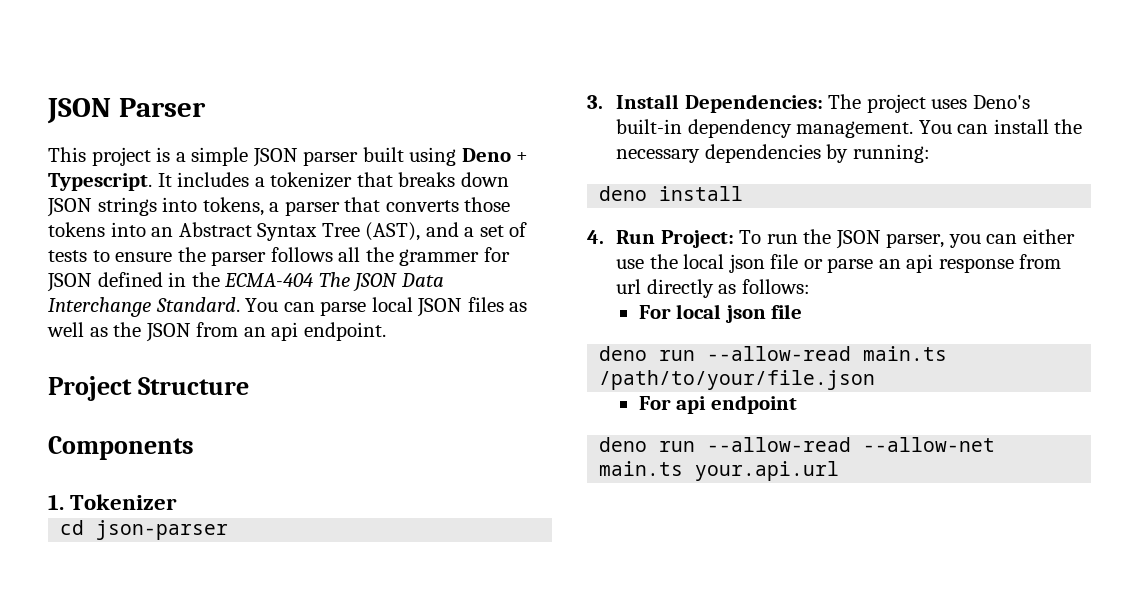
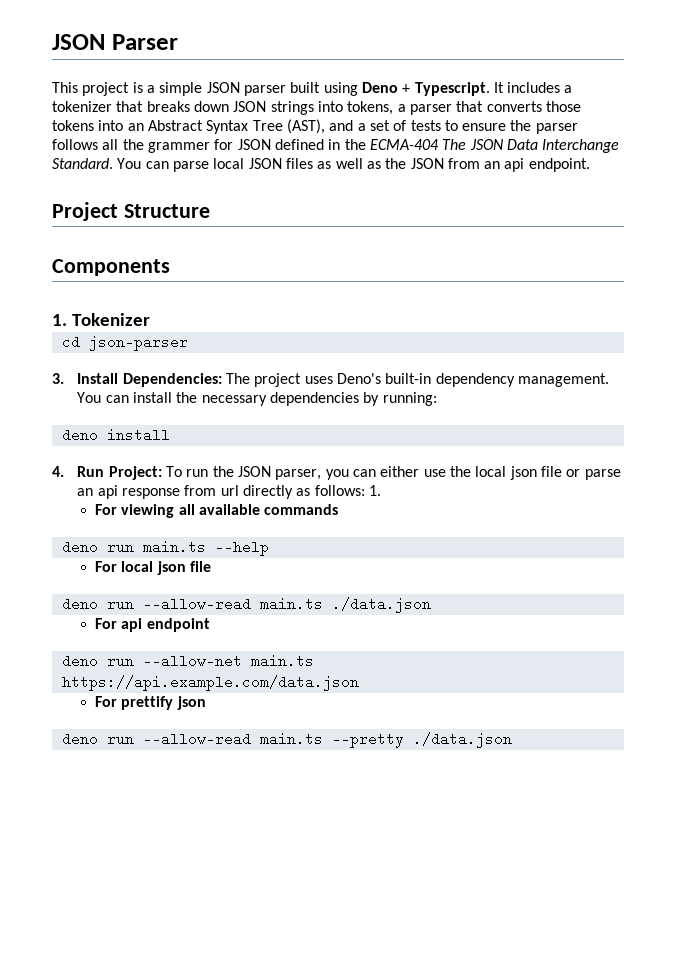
- 4. Run Project: To run the JSON parser, you can either use the local json file or parse an api response from url directly as follows:
+ 4. Run Project: To run the JSON parser, you can either use the local json file or parse an api response from url directly as follows: 1.
+ For viewing all available commands
+ deno run main.ts --help
- deno run --allow-read main.ts /path/to/your/file.json
+ deno run --allow-read main.ts ./data.json
- deno run --allow-read --allow-net main.ts your.api.url
+ deno run --allow-net main.ts https://api.example.com/data.json
+ For prettify json
+ deno run --allow-read main.ts --pretty ./data.json

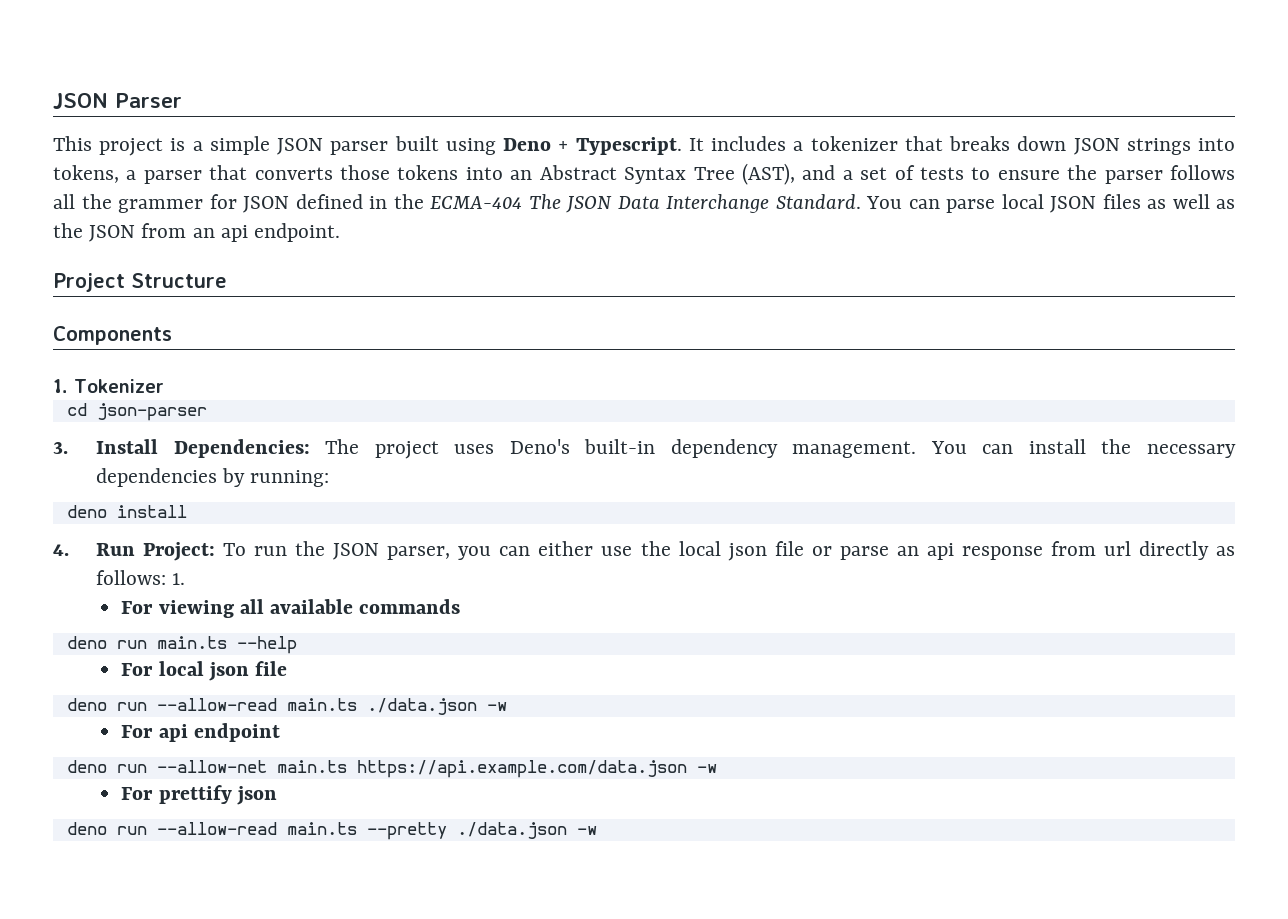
- deno run --allow-read main.ts ./data.json
+ deno run --allow-read main.ts ./data.json -w
- deno run --allow-net main.ts https://api.example.com/data.json
+ deno run --allow-net main.ts https://api.example.com/data.json -w
- deno run --allow-read main.ts --pretty ./data.json
+ deno run --allow-read main.ts --pretty ./data.json -w

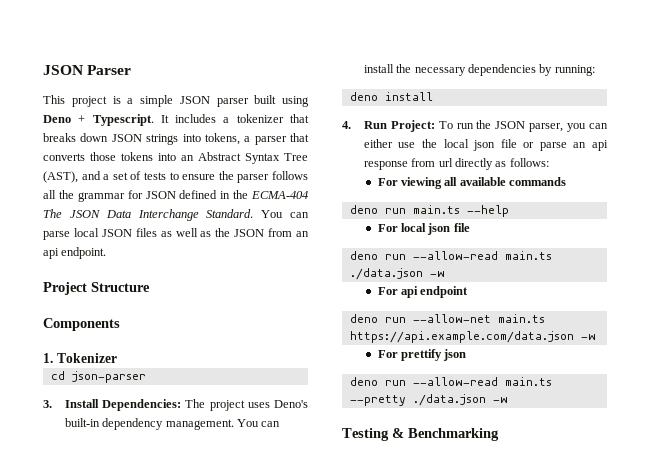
- It includes a tokenizer that breaks down JSON strings into tokens, a parser that converts those tokens into an Abstract Syntax Tree (AST), and a set of tests to ensure the parser follows all the grammer for JSON defined in the ECMA-404 The JSON Data Interchange Standard.
+ It includes a tokenizer that breaks down JSON strings into tokens, a parser that converts those tokens into an Abstract Syntax Tree (AST), and a set of tests to ensure the parser follows all the grammar for JSON defined in the ECMA-404 The JSON Data Interchange Standard.
- 4. Run Project: To run the JSON parser, you can either use the local json file or parse an api response from url directly as follows: 1.
+ 4. Run Project: To run the JSON parser, you can either use the local json file or parse an api response from url directly as follows:
+ Testing & Benchmarking

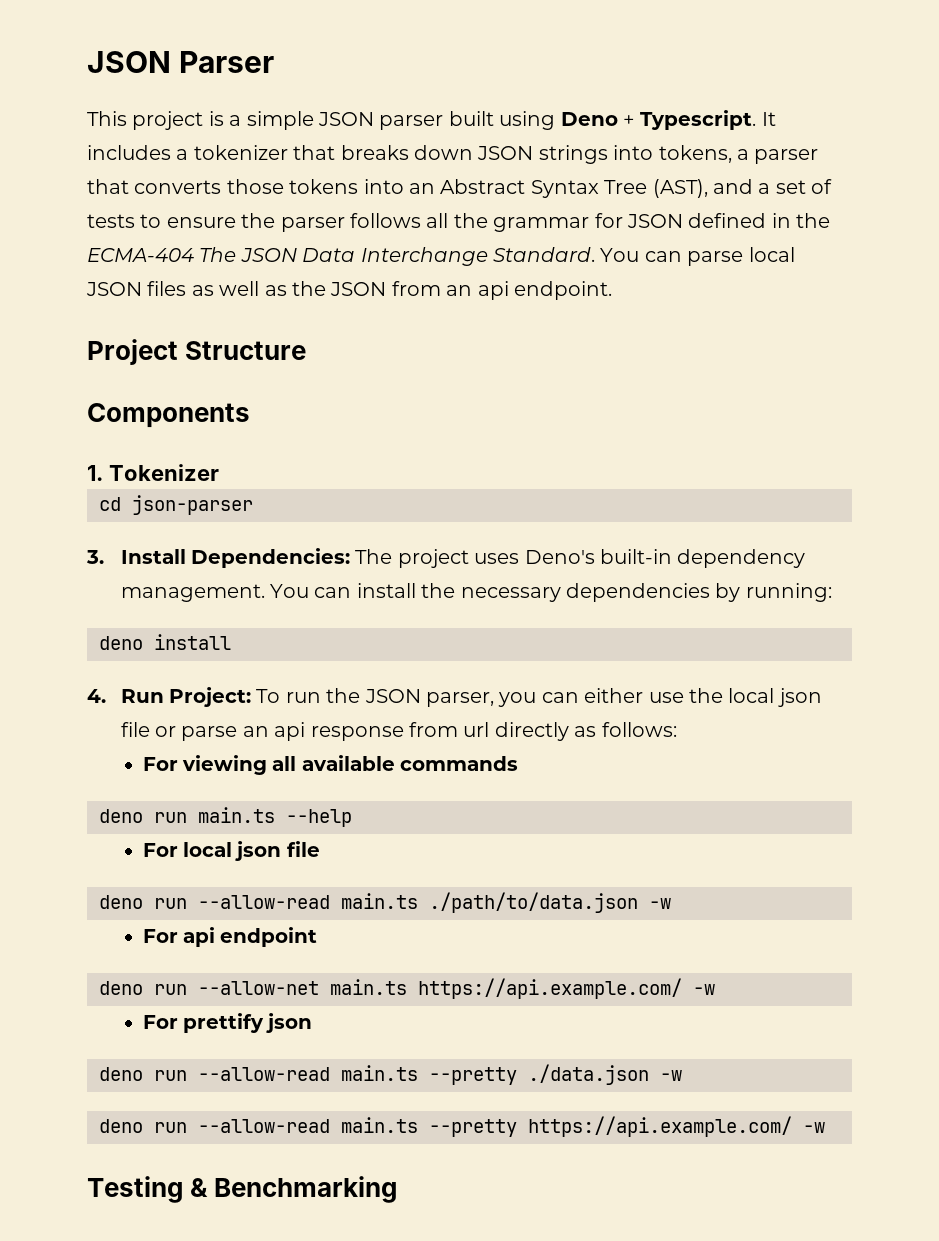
- deno run --allow-read main.ts ./data.json -w
+ deno run --allow-read main.ts ./path/to/data.json -w
- deno run --allow-net main.ts https://api.example.com/data.json -w
+ deno run --allow-net main.ts https://api.example.com/ -w
+ deno run --allow-read main.ts --pretty https://api.example.com/ -w

